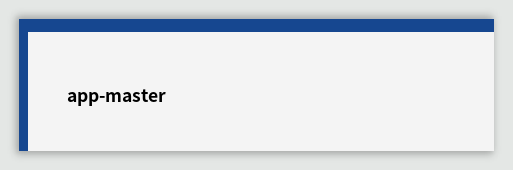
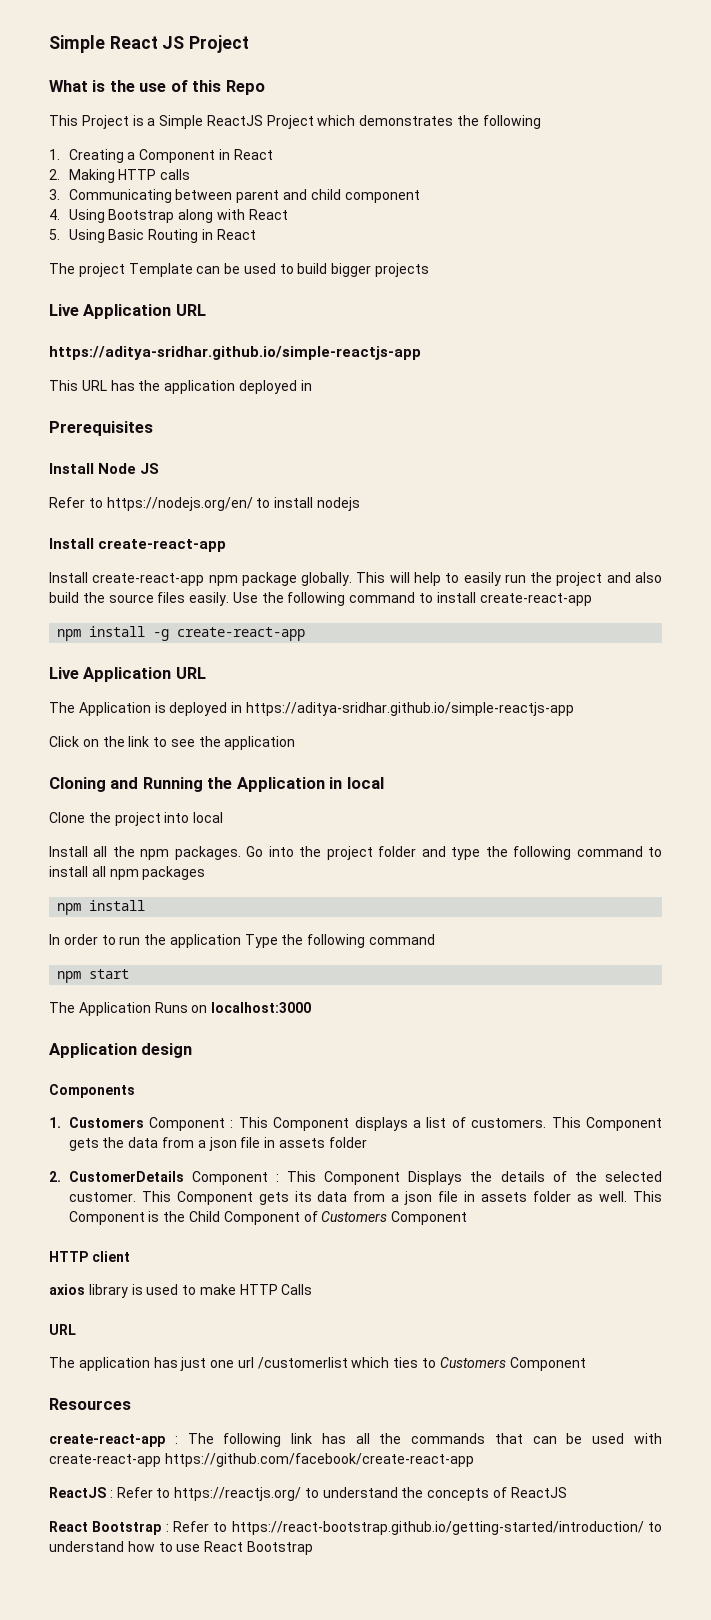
- app-master
+ Simple React JS Project
+ What is the use of this Repo
+ This Project is a Simple ReactJS Project which demonstrates the following
+ 1. Creating a Component in React
+ 2. Making HTTP calls
+ 3. Communicating between parent and child component
+ 4. Using Bootstrap along with React
+ 5. Using Basic Routing in React
+ The project Template can be used to build bigger projects
+ Live Application URL
+ https://aditya-sridhar.github.io/simple-reactjs-app
+ This URL has the application deployed in
+ Prerequisites
+ Install Node JS
+ Refer to https://nodejs.org/en/ to install nodejs
+ Install create-react-app
+ Install create-react-app npm package globally. This will help to easily run the project and also build the source files easily. Use the following command to install create-react-app
+ npm install -g create-react-app
+ Live Application URL
+ The Application is deployed in https://aditya-sridhar.github.io/simple-reactjs-app
+ Click on the link to see the application
+ Cloning and Running the Application in local
+ Clone the project into local
+ Install all the npm packages. Go into the project folder and type the following command to install all npm packages
+ npm install
+ In order to run the application Type the following command
+ npm start
+ The Application Runs on localhost:3000
+ Application design
+ Components
+ 1. Customers Component : This Component displays a list of customers. This Component gets the data from a json file in assets folder
+ 2. CustomerDetails Component : This Component Displays the details of the selected customer. This Component gets its data from a json file in assets folder as well. This Component is the Child Component of Customers Component
+ HTTP client
+ axios library is used to make HTTP Calls
+ URL
+ The application has just one url /customerlist which ties to Customers Component
+ Resources
+ create-react-app : The following link has all the commands that can be used with create-react-app https://github.com/facebook/create-react-app
+ ReactJS : Refer to https://reactjs.org/ to understand the concepts of ReactJS
+ React Bootstrap : Refer to https://react-bootstrap.github.io/getting-started/introduction/ to understand how to use React Bootstrap

